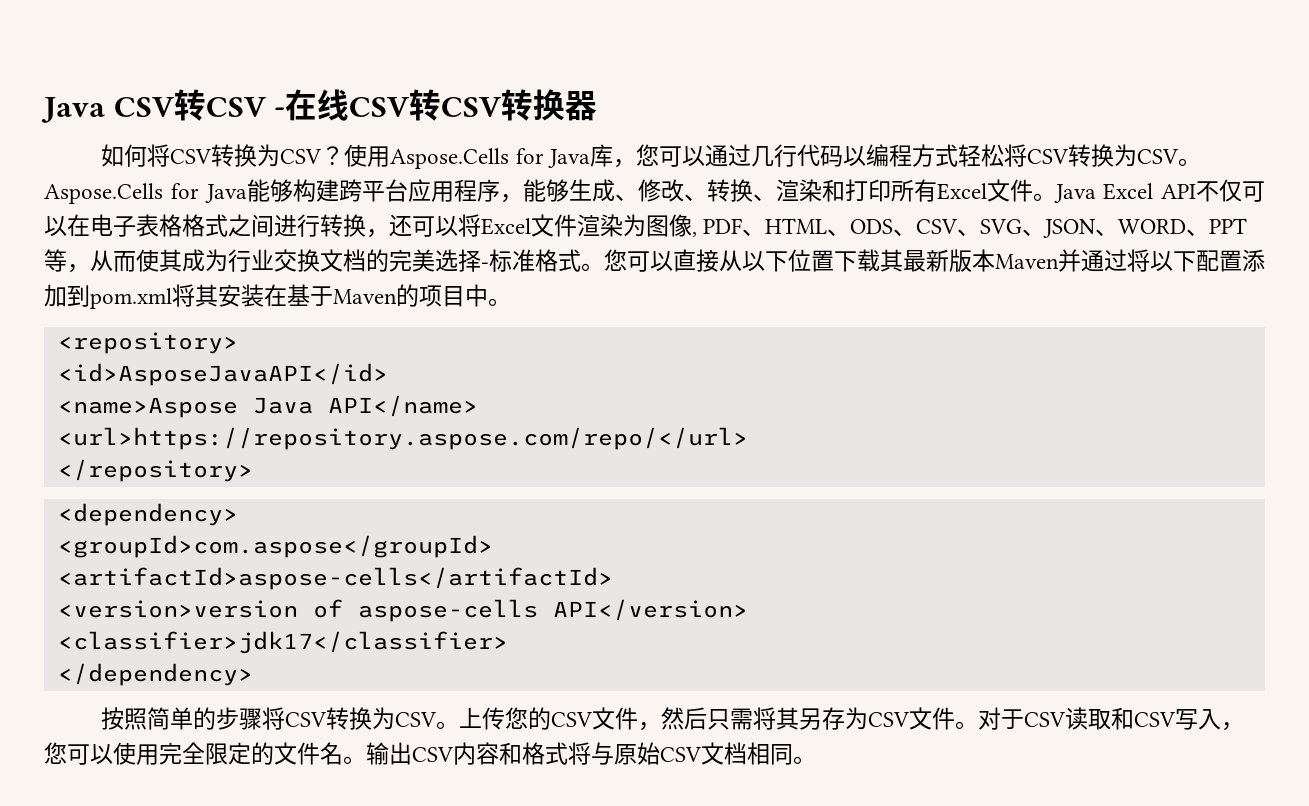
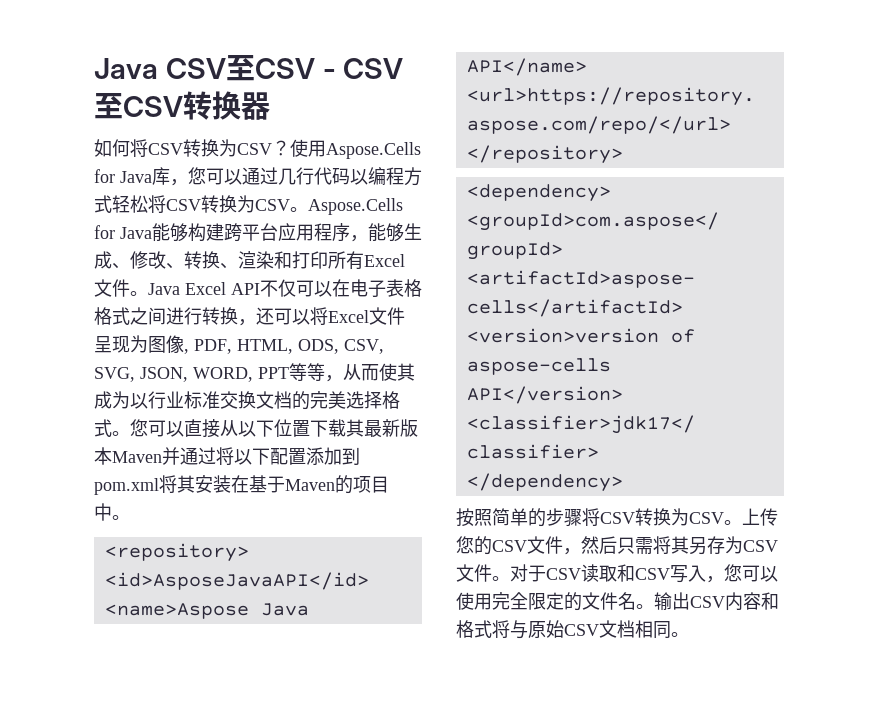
- Java CSV转CSV -在线CSV转CSV转换器
+ Java CSV至CSV - CSV至CSV转换器
- Java Excel API不仅可以在电子表格格式之间进行转换，还可以将Excel文件渲染为图像, PDF、HTML、ODS、CSV、SVG、JSON、WORD、PPT等，从而使其成为行业交换文档的完美选择-标准格式。
+ Java Excel API不仅可以在电子表格格式之间进行转换，还可以将Excel文件呈现为图像, PDF, HTML, ODS, CSV, SVG, JSON, WORD, PPT等等，从而使其成为以行业标准交换文档的完美选择格式。

